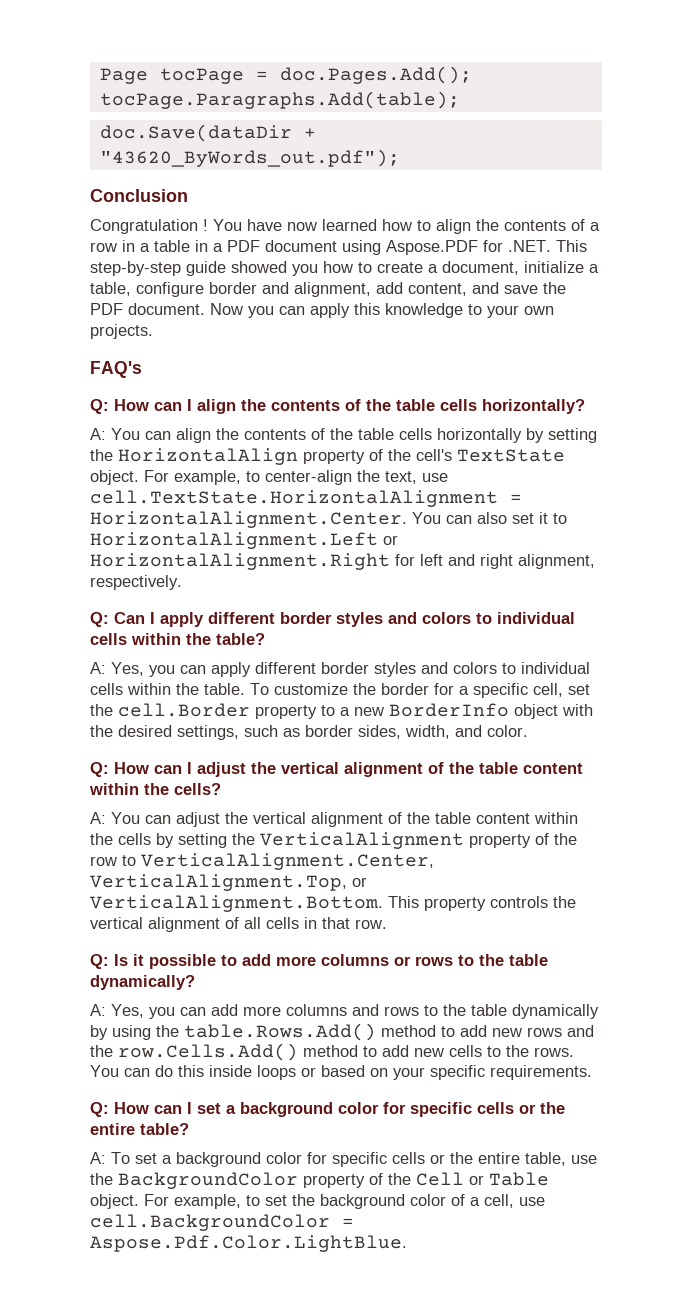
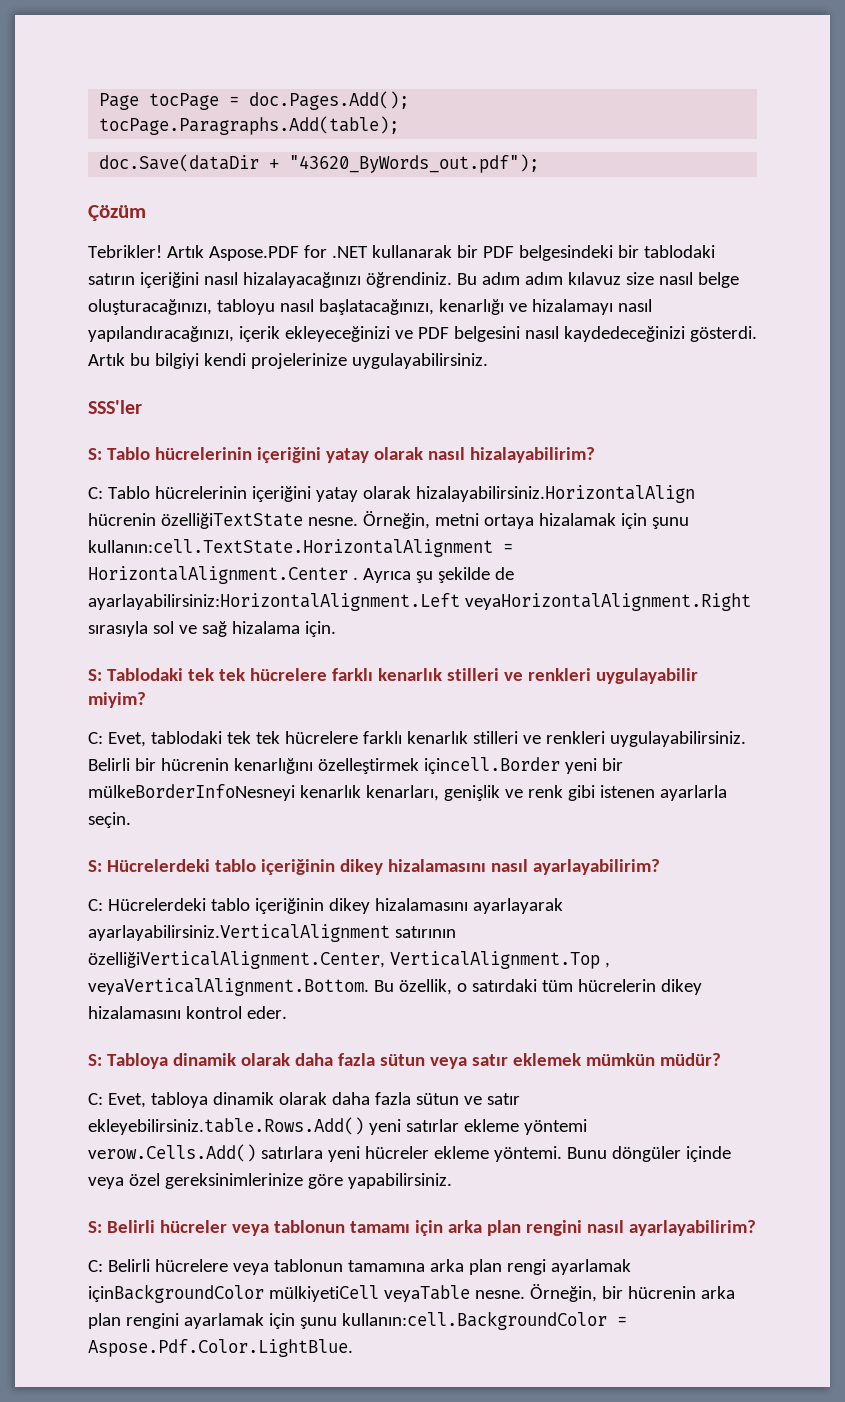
- Conclusion
- Congratulation ! You have now learned how to align the contents of a row in a table in a PDF document using Aspose.PDF for .NET. This step-by-step guide showed you how to create a document, initialize a table, configure border and alignment, add content, and save the PDF document. Now you can apply this knowledge to your own projects.
- FAQ's
- Q: How can I align the contents of the table cells horizontally?
- A: You can align the contents of the table cells horizontally by setting the HorizontalAlign property of the cell's TextState object. For example, to center-align the text, use cell.TextState.HorizontalAlignment = HorizontalAlignment.Center. You can also set it to HorizontalAlignment.Left or HorizontalAlignment.Right for left and right alignment, respectively.
- Q: Can I apply different border styles and colors to individual cells within the table?
- A: Yes, you can apply different border styles and colors to individual cells within the table. To customize the border for a specific cell, set the cell.Border property to a new BorderInfo object with the desired settings, such as border sides, width, and color.
- Q: How can I adjust the vertical alignment of the table content within the cells?
- A: You can adjust the vertical alignment of the table content within the cells by setting the VerticalAlignment property of the row to VerticalAlignment.Center, VerticalAlignment.Top, or VerticalAlignment.Bottom. This property controls the vertical alignment of all cells in that row.
- Q: Is it possible to add more columns or rows to the table dynamically?
- A: Yes, you can add more columns and rows to the table dynamically by using the table.Rows.Add() method to add new rows and the row.Cells.Add() method to add new cells to the rows. You can do this inside loops or based on your specific requirements.
- Q: How can I set a background color for specific cells or the entire table?
- A: To set a background color for specific cells or the entire table, use the BackgroundColor property of the Cell or Table object. For example, to set the background color of a cell, use cell.BackgroundColor = Aspose.Pdf.Color.LightBlue.
+ Çözüm
+ Tebrikler! Artık Aspose.PDF for .NET kullanarak bir PDF belgesindeki bir tablodaki satırın içeriğini nasıl hizalayacağınızı öğrendiniz. Bu adım adım kılavuz size nasıl belge oluşturacağınızı, tabloyu nasıl başlatacağınızı, kenarlığı ve hizalamayı nasıl yapılandıracağınızı, içerik ekleyeceğinizi ve PDF belgesini nasıl kaydedeceğinizi gösterdi. Artık bu bilgiyi kendi projelerinize uygulayabilirsiniz.
+ SSS'ler
+ S: Tablo hücrelerinin içeriğini yatay olarak nasıl hizalayabilirim?
+ C: Tablo hücrelerinin içeriğini yatay olarak hizalayabilirsiniz.HorizontalAlign hücrenin özelliğiTextState nesne. Örneğin, metni ortaya hizalamak için şunu kullanın:cell.TextState.HorizontalAlignment = HorizontalAlignment.Center . Ayrıca şu şekilde de ayarlayabilirsiniz:HorizontalAlignment.Left veyaHorizontalAlignment.Right sırasıyla sol ve sağ hizalama için.
+ S: Tablodaki tek tek hücrelere farklı kenarlık stilleri ve renkleri uygulayabilir miyim?
+ C: Evet, tablodaki tek tek hücrelere farklı kenarlık stilleri ve renkleri uygulayabilirsiniz. Belirli bir hücrenin kenarlığını özelleştirmek içincell.Border yeni bir mülkeBorderInfoNesneyi kenarlık kenarları, genişlik ve renk gibi istenen ayarlarla seçin.
+ S: Hücrelerdeki tablo içeriğinin dikey hizalamasını nasıl ayarlayabilirim?
+ C: Hücrelerdeki tablo içeriğinin dikey hizalamasını ayarlayarak ayarlayabilirsiniz.VerticalAlignment satırının özelliğiVerticalAlignment.Center, VerticalAlignment.Top , veyaVerticalAlignment.Bottom. Bu özellik, o satırdaki tüm hücrelerin dikey hizalamasını kontrol eder.
+ S: Tabloya dinamik olarak daha fazla sütun veya satır eklemek mümkün müdür?
+ C: Evet, tabloya dinamik olarak daha fazla sütun ve satır ekleyebilirsiniz.table.Rows.Add() yeni satırlar ekleme yöntemi verow.Cells.Add() satırlara yeni hücreler ekleme yöntemi. Bunu döngüler içinde veya özel gereksinimlerinize göre yapabilirsiniz.
+ S: Belirli hücreler veya tablonun tamamı için arka plan rengini nasıl ayarlayabilirim?
+ C: Belirli hücrelere veya tablonun tamamına arka plan rengi ayarlamak içinBackgroundColor mülkiyetiCell veyaTable nesne. Örneğin, bir hücrenin arka plan rengini ayarlamak için şunu kullanın:cell.BackgroundColor = Aspose.Pdf.Color.LightBlue.

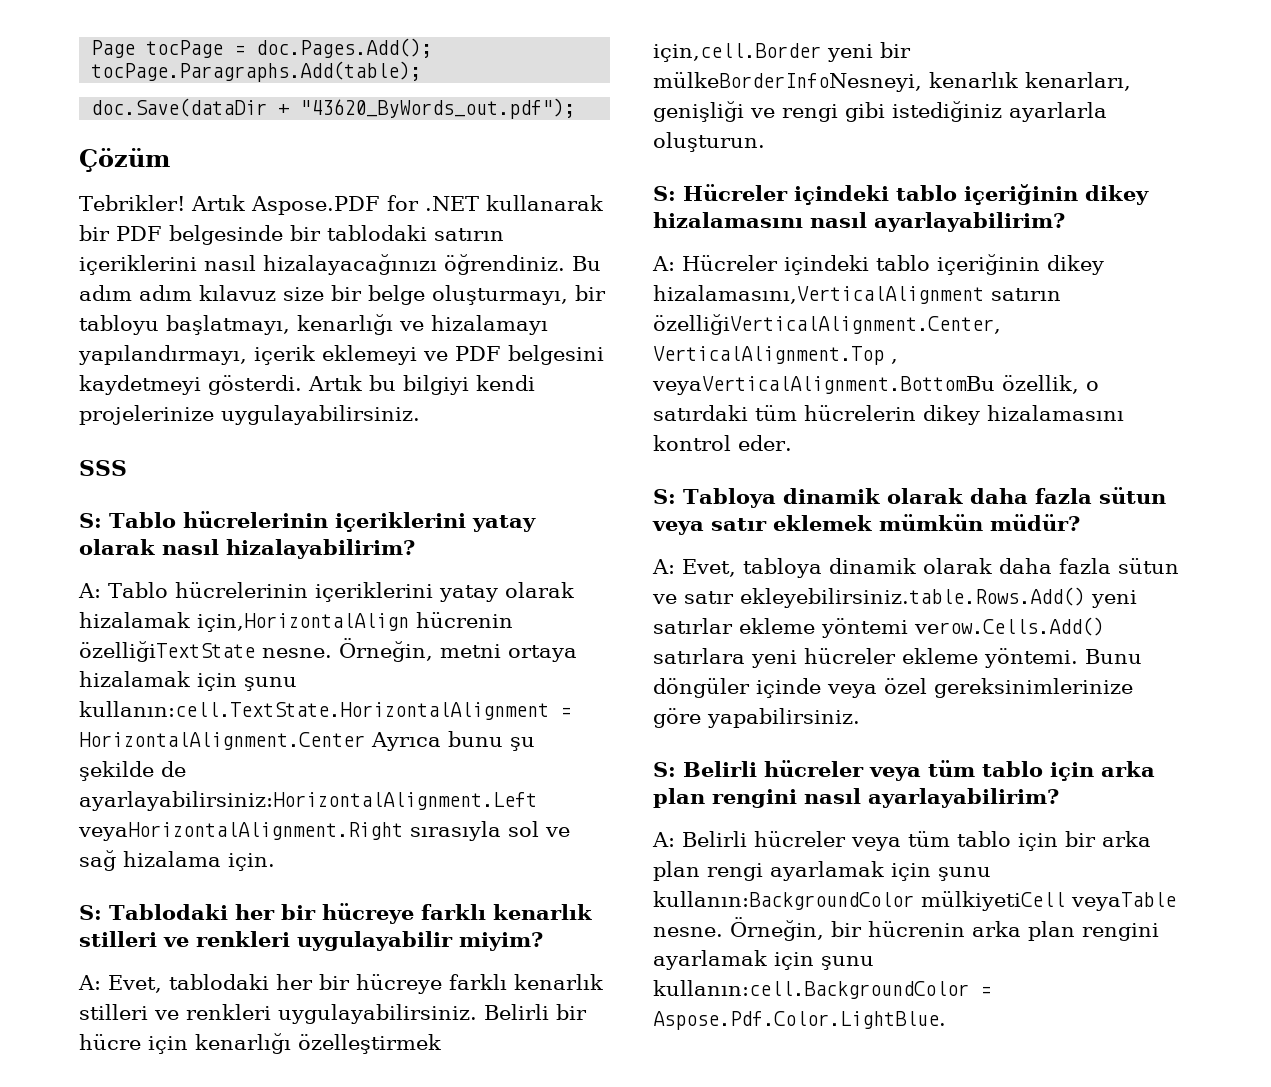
- Artık Aspose.PDF for .NET kullanarak bir PDF belgesindeki bir tablodaki satırın içeriğini nasıl hizalayacağınızı öğrendiniz.
+ Artık Aspose.PDF for .NET kullanarak bir PDF belgesinde bir tablodaki satırın içeriklerini nasıl hizalayacağınızı öğrendiniz.
- Bu adım adım kılavuz size nasıl belge oluşturacağınızı, tabloyu nasıl başlatacağınızı, kenarlığı ve hizalamayı nasıl yapılandıracağınızı, içerik ekleyeceğinizi ve PDF belgesini nasıl kaydedeceğinizi gösterdi.
+ Bu adım adım kılavuz size bir belge oluşturmayı, bir tabloyu başlatmayı, kenarlığı ve hizalamayı yapılandırmayı, içerik eklemeyi ve PDF belgesini kaydetmeyi gösterdi.
- SSS'ler
+ SSS
- S: Tablo hücrelerinin içeriğini yatay olarak nasıl hizalayabilirim?
+ S: Tablo hücrelerinin içeriklerini yatay olarak nasıl hizalayabilirim?
- C: Tablo hücrelerinin içeriğini yatay olarak hizalayabilirsiniz.HorizontalAlign hücrenin özelliğiTextState nesne.
+ A: Tablo hücrelerinin içeriklerini yatay olarak hizalamak için,HorizontalAlign hücrenin özelliğiTextState nesne.
- Örneğin, metni ortaya hizalamak için şunu kullanın:cell.TextState.HorizontalAlignment = HorizontalAlignment.Center . Ayrıca şu şekilde de ayarlayabilirsiniz:HorizontalAlignment.Left veyaHorizontalAlignment.Right sırasıyla sol ve sağ hizalama için.
+ Örneğin, metni ortaya hizalamak için şunu kullanın:cell.TextState.HorizontalAlignment = HorizontalAlignment.Center Ayrıca bunu şu şekilde de ayarlayabilirsiniz:HorizontalAlignment.Left veyaHorizontalAlignment.Right sırasıyla sol ve sağ hizalama için.
- S: Tablodaki tek tek hücrelere farklı kenarlık stilleri ve renkleri uygulayabilir miyim?
+ S: Tablodaki her bir hücreye farklı kenarlık stilleri ve renkleri uygulayabilir miyim?
- C: Evet, tablodaki tek tek hücrelere farklı kenarlık stilleri ve renkleri uygulayabilirsiniz.
+ A: Evet, tablodaki her bir hücreye farklı kenarlık stilleri ve renkleri uygulayabilirsiniz.
- Belirli bir hücrenin kenarlığını özelleştirmek içincell.Border yeni bir mülkeBorderInfoNesneyi kenarlık kenarları, genişlik ve renk gibi istenen ayarlarla seçin.
- S: Hücrelerdeki tablo içeriğinin dikey hizalamasını nasıl ayarlayabilirim?
+ Belirli bir hücre için kenarlığı özelleştirmek için,cell.Border yeni bir mülkeBorderInfoNesneyi, kenarlık kenarları, genişliği ve rengi gibi istediğiniz ayarlarla oluşturun.
+ S: Hücreler içindeki tablo içeriğinin dikey hizalamasını nasıl ayarlayabilirim?
- C: Hücrelerdeki tablo içeriğinin dikey hizalamasını ayarlayarak ayarlayabilirsiniz.VerticalAlignment satırının özelliğiVerticalAlignment.Center, VerticalAlignment.Top , veyaVerticalAlignment.Bottom. Bu özellik, o satırdaki tüm hücrelerin dikey hizalamasını kontrol eder.
+ A: Hücreler içindeki tablo içeriğinin dikey hizalamasını,VerticalAlignment satırın özelliğiVerticalAlignment.Center, VerticalAlignment.Top , veyaVerticalAlignment.BottomBu özellik, o satırdaki tüm hücrelerin dikey hizalamasını kontrol eder.
- C: Evet, tabloya dinamik olarak daha fazla sütun ve satır ekleyebilirsiniz.table.Rows.Add() yeni satırlar ekleme yöntemi verow.Cells.Add() satırlara yeni hücreler ekleme yöntemi.
+ A: Evet, tabloya dinamik olarak daha fazla sütun ve satır ekleyebilirsiniz.table.Rows.Add() yeni satırlar ekleme yöntemi verow.Cells.Add() satırlara yeni hücreler ekleme yöntemi.
- S: Belirli hücreler veya tablonun tamamı için arka plan rengini nasıl ayarlayabilirim?
+ S: Belirli hücreler veya tüm tablo için arka plan rengini nasıl ayarlayabilirim?
- C: Belirli hücrelere veya tablonun tamamına arka plan rengi ayarlamak içinBackgroundColor mülkiyetiCell veyaTable nesne.
+ A: Belirli hücreler veya tüm tablo için bir arka plan rengi ayarlamak için şunu kullanın:BackgroundColor mülkiyetiCell veyaTable nesne.

